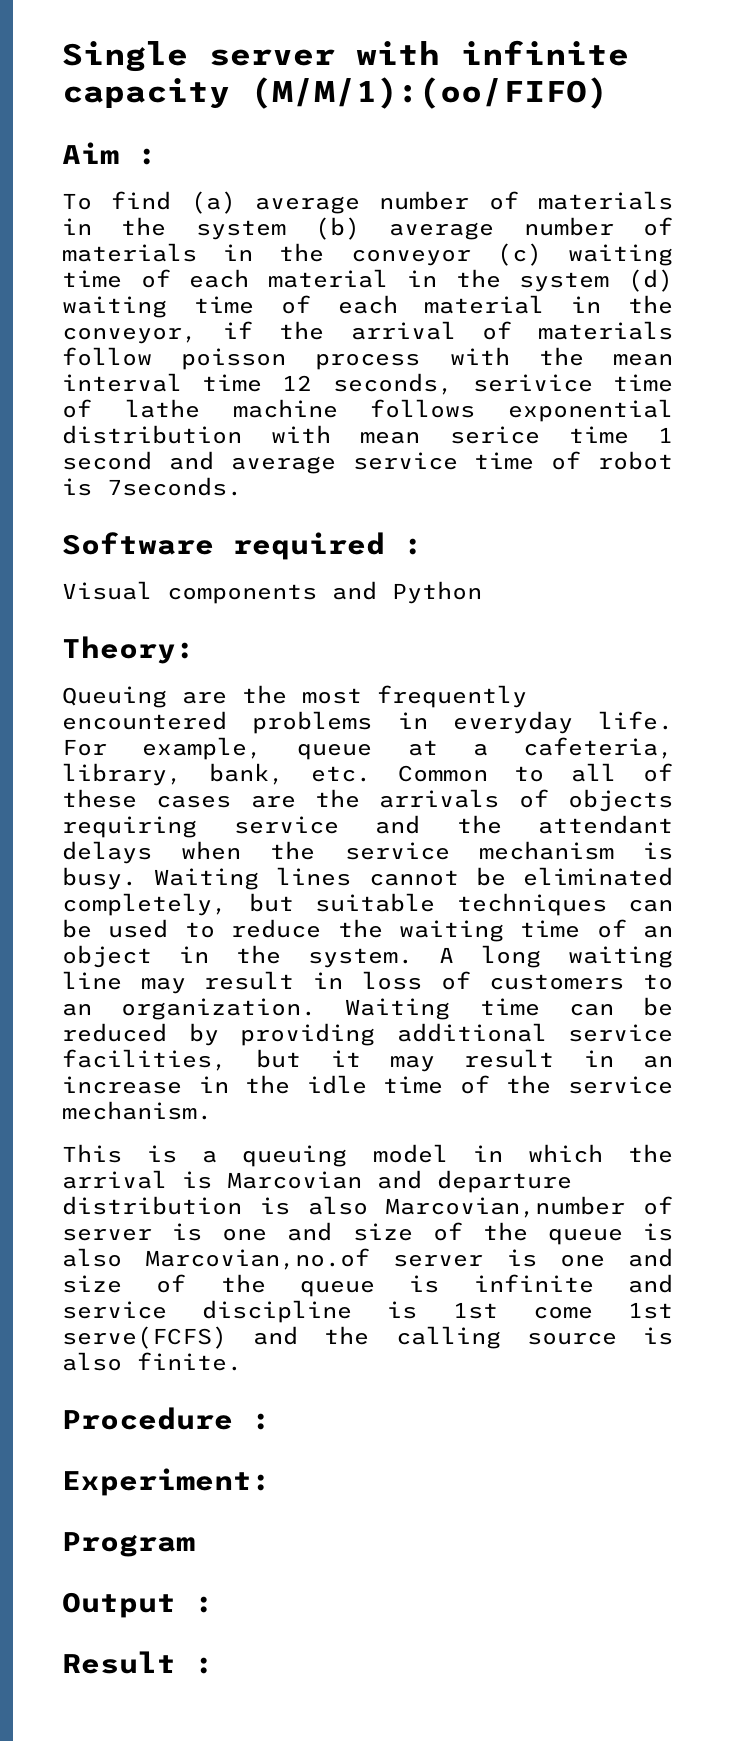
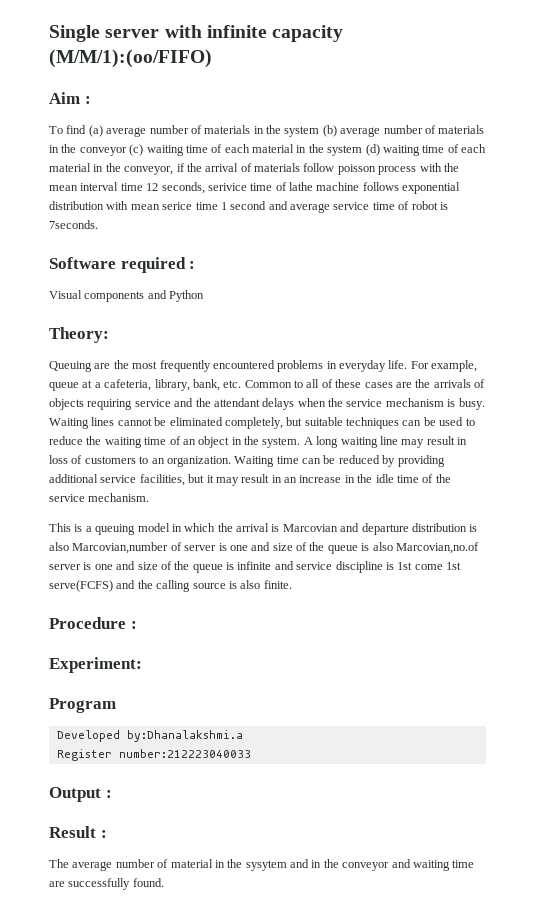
+ Developed by:Dhanalakshmi.a
+ Register number:212223040033
+ The average number of material in the sysytem and in the conveyor and waiting time are successfully found.

